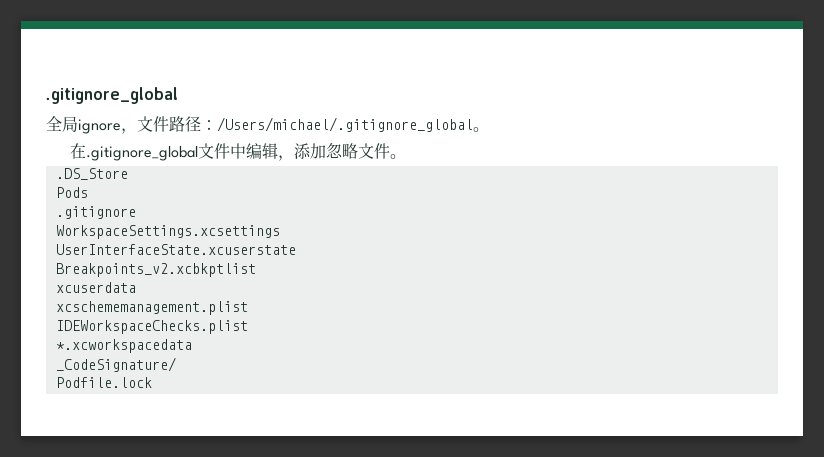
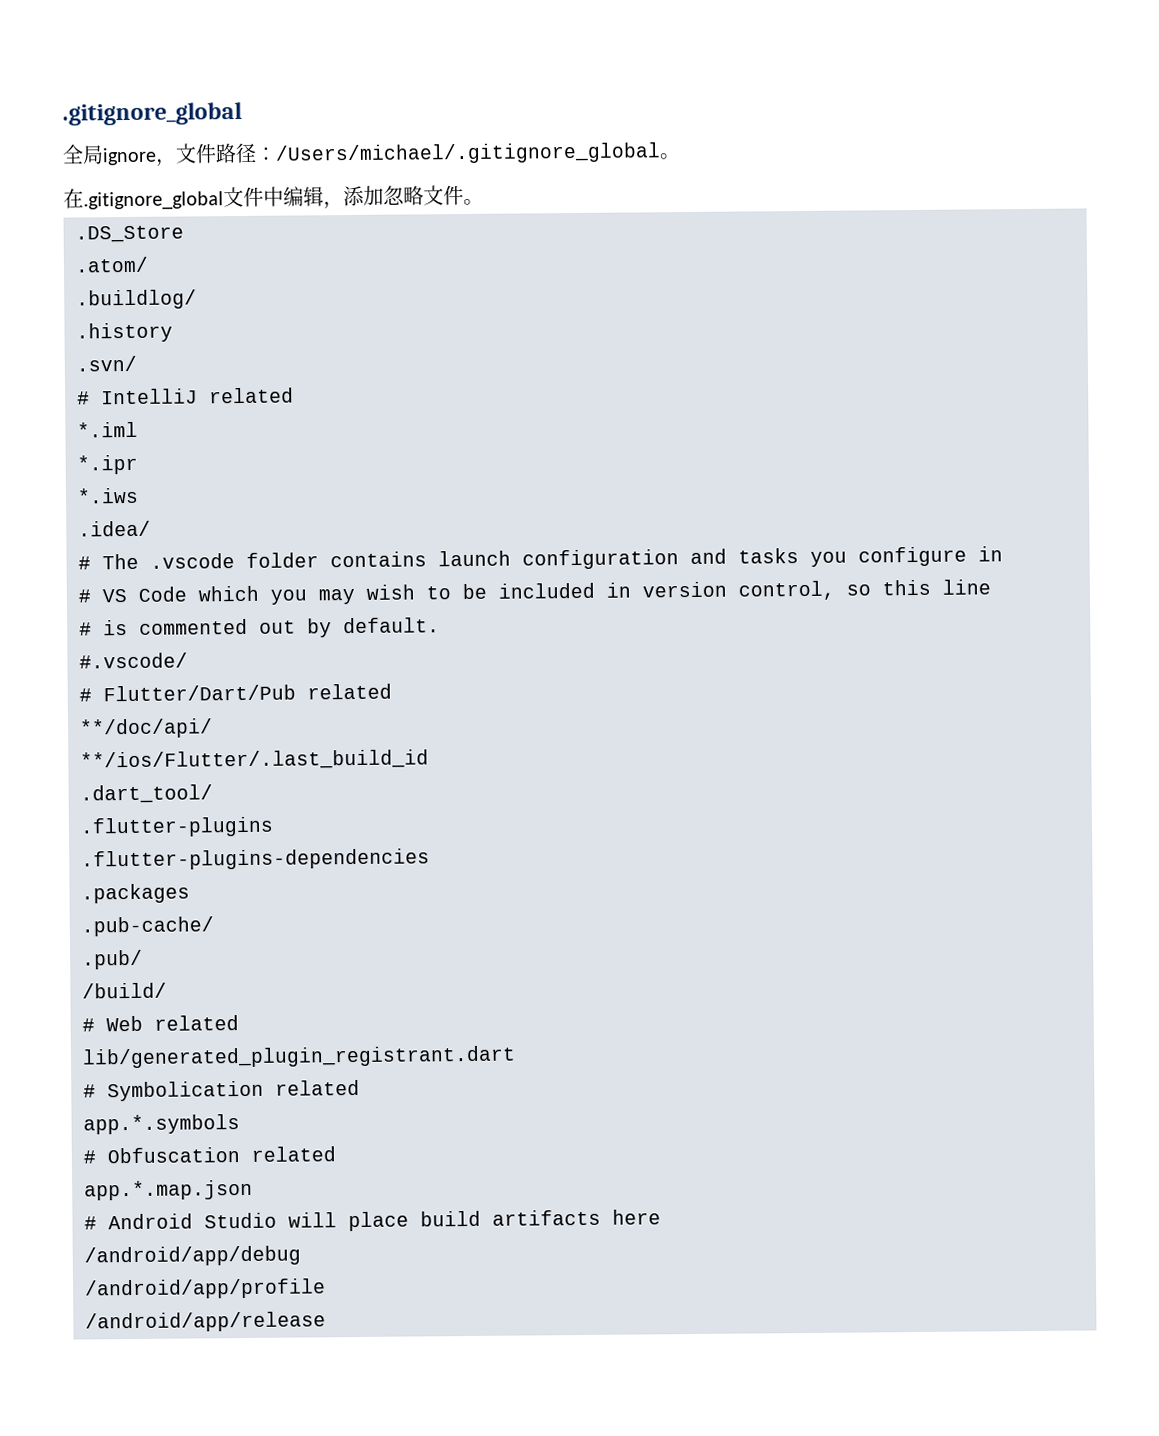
- Pods
- .gitignore
- WorkspaceSettings.xcsettings
- UserInterfaceState.xcuserstate
- Breakpoints_v2.xcbkptlist
- xcuserdata
- xcschememanagement.plist
- IDEWorkspaceChecks.plist
- *.xcworkspacedata
- _CodeSignature/
- Podfile.lock
+ .atom/
+ .buildlog/
+ .history
+ .svn/
+ # IntelliJ related
+ *.iml
+ *.ipr
+ *.iws
+ .idea/
+ # The .vscode folder contains launch configuration and tasks you configure in
+ # VS Code which you may wish to be included in version control, so this line
+ # is commented out by default.
+ #.vscode/
+ # Flutter/Dart/Pub related
+ **/doc/api/
+ **/ios/Flutter/.last_build_id
+ .dart_tool/
+ .flutter-plugins
+ .flutter-plugins-dependencies
+ .packages
+ .pub-cache/
+ .pub/
+ /build/
+ # Web related
+ lib/generated_plugin_registrant.dart
+ # Symbolication related
+ app.*.symbols
+ # Obfuscation related
+ app.*.map.json
+ # Android Studio will place build artifacts here
+ /android/app/debug
+ /android/app/profile
+ /android/app/release

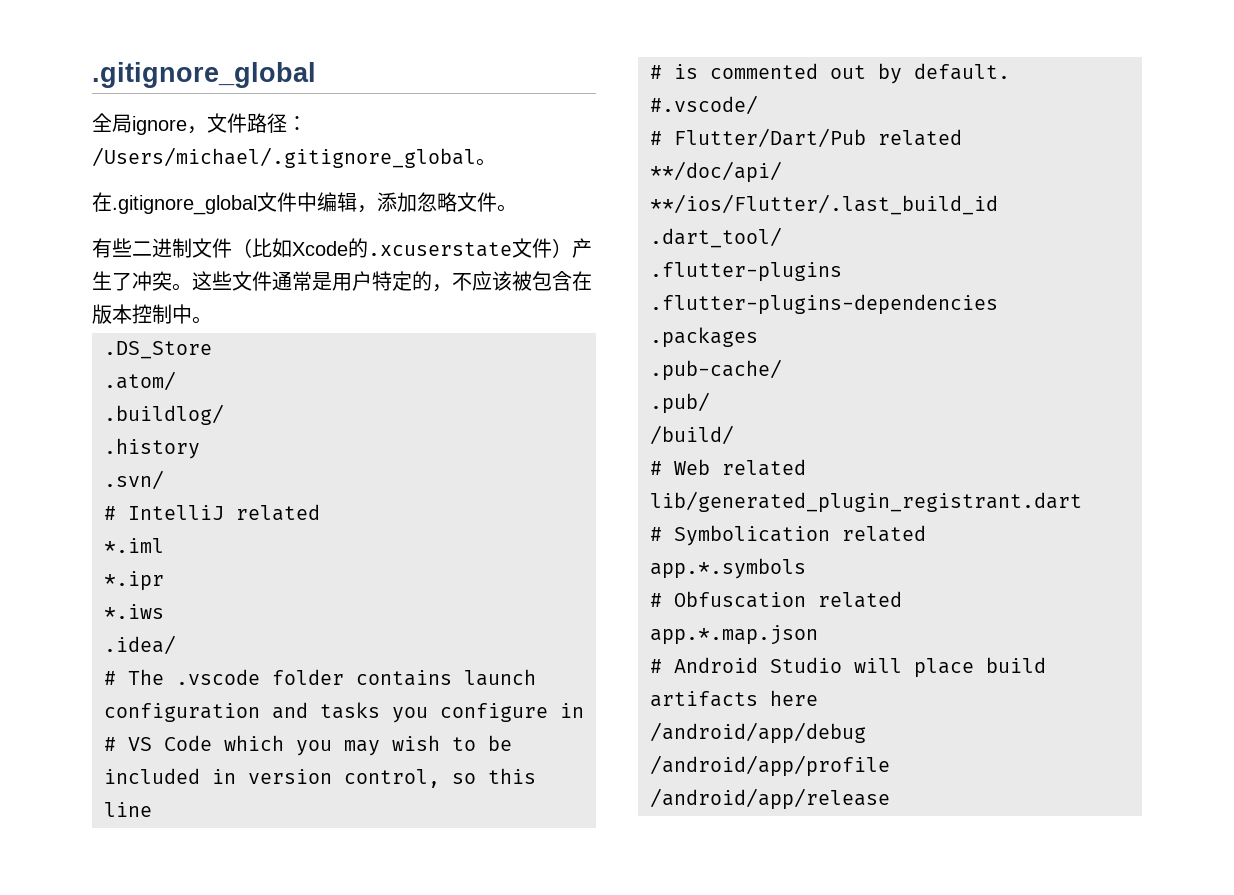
+ 有些二进制文件（比如Xcode的.xcuserstate文件）产生了冲突。这些文件通常是用户特定的，不应该被包含在版本控制中。

